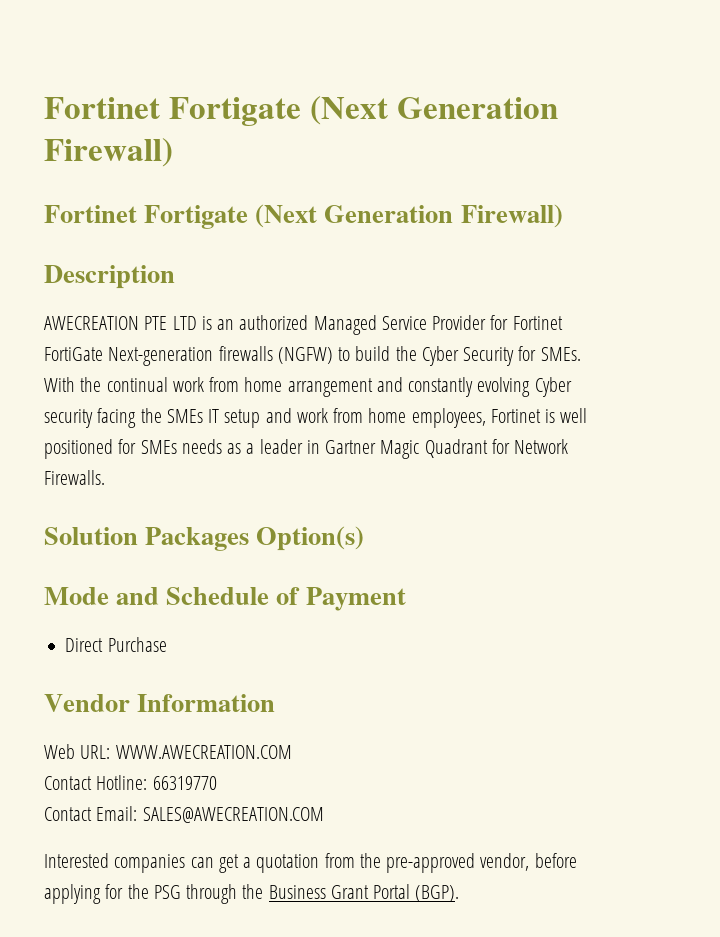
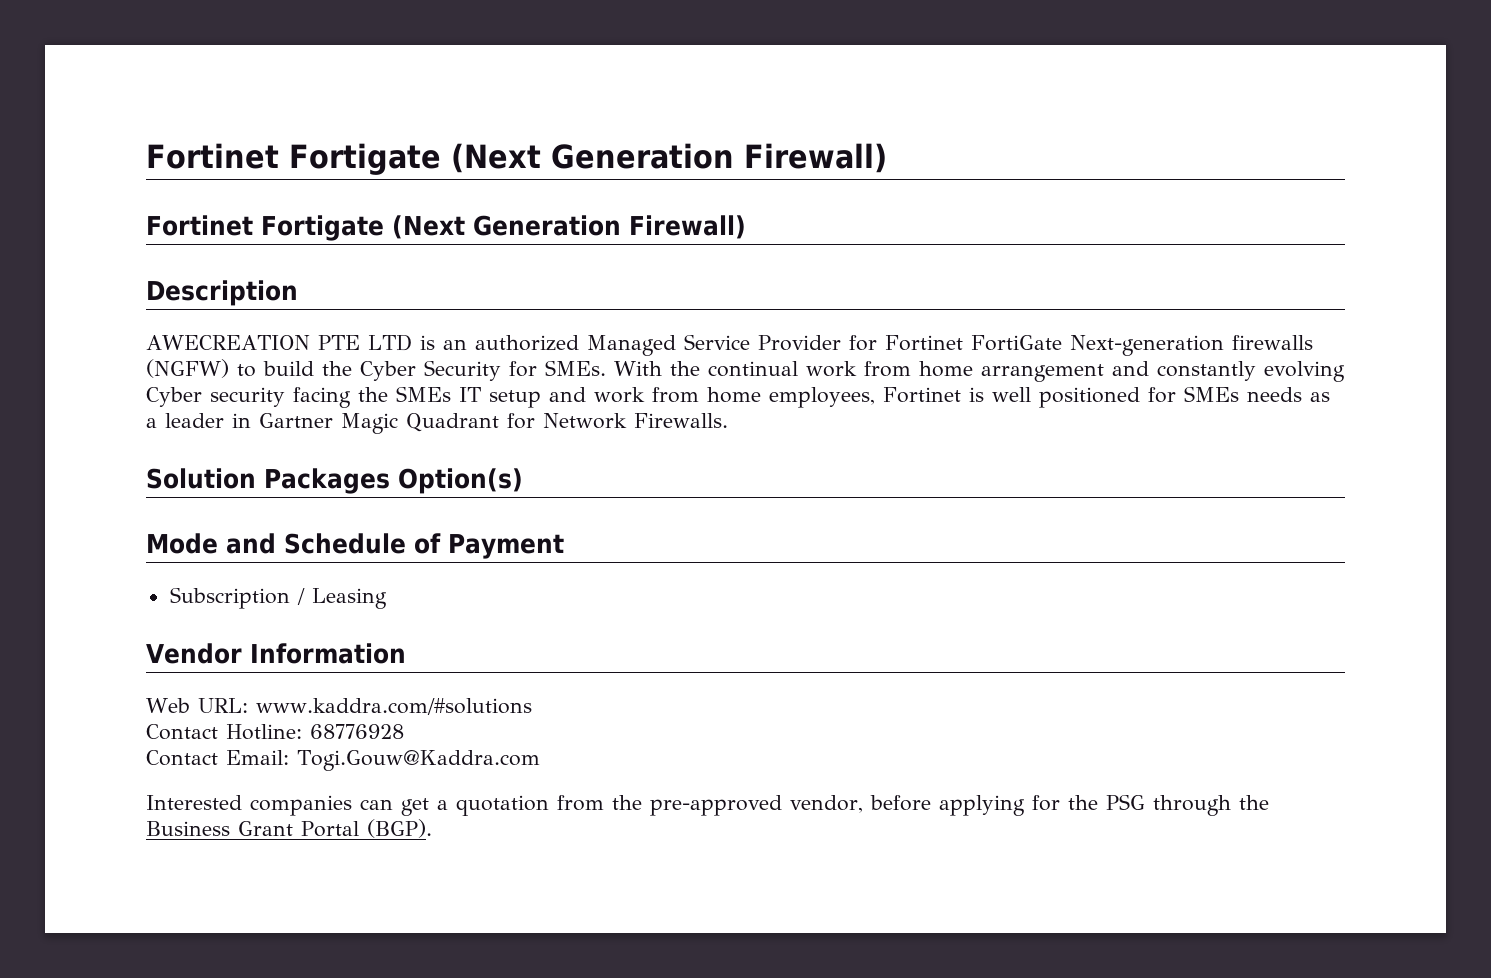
- Direct Purchase
+ Subscription / Leasing
- Web URL: WWW.AWECREATION.COM
+ Web URL: www.kaddra.com/#solutions
- Contact Hotline: 66319770
+ Contact Hotline: 68776928
- Contact Email: SALES@AWECREATION.COM
+ Contact Email: Togi.Gouw@Kaddra.com

